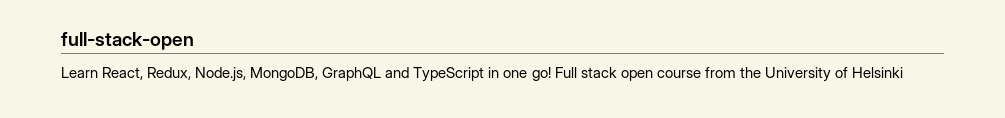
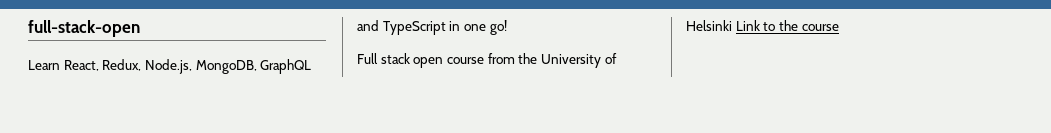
- Learn React, Redux, Node.js, MongoDB, GraphQL and TypeScript in one go! Full stack open course from the University of Helsinki
+ Learn React, Redux, Node.js, MongoDB, GraphQL and TypeScript in one go!
+ Full stack open course from the University of Helsinki Link to the course

